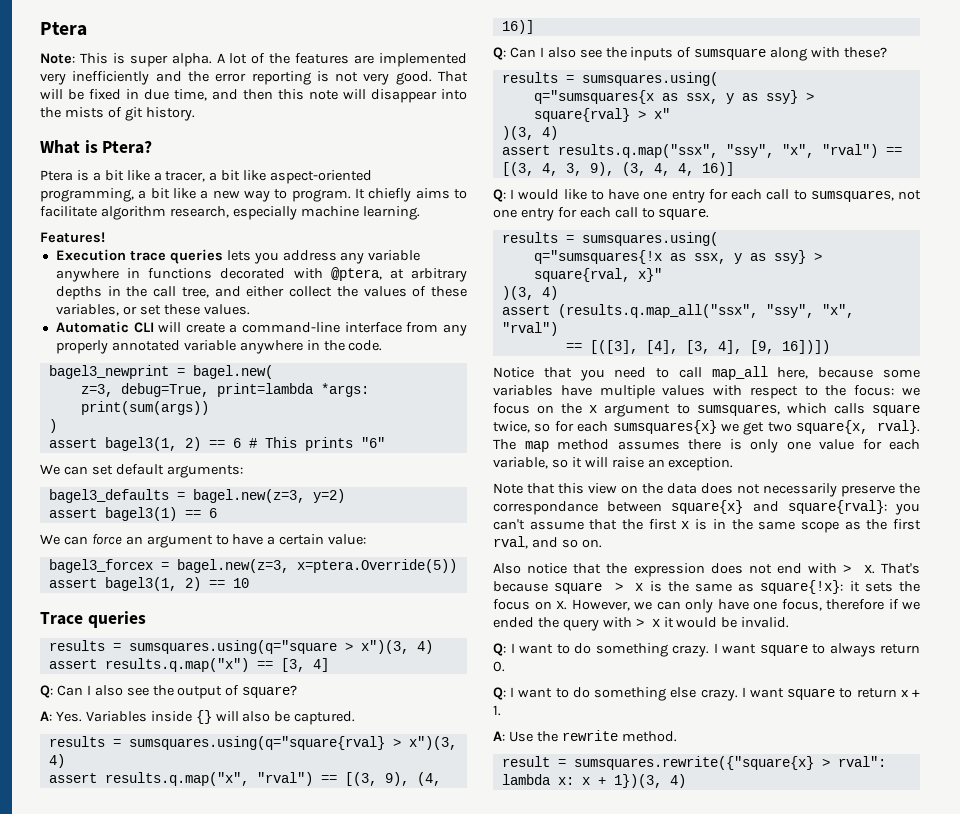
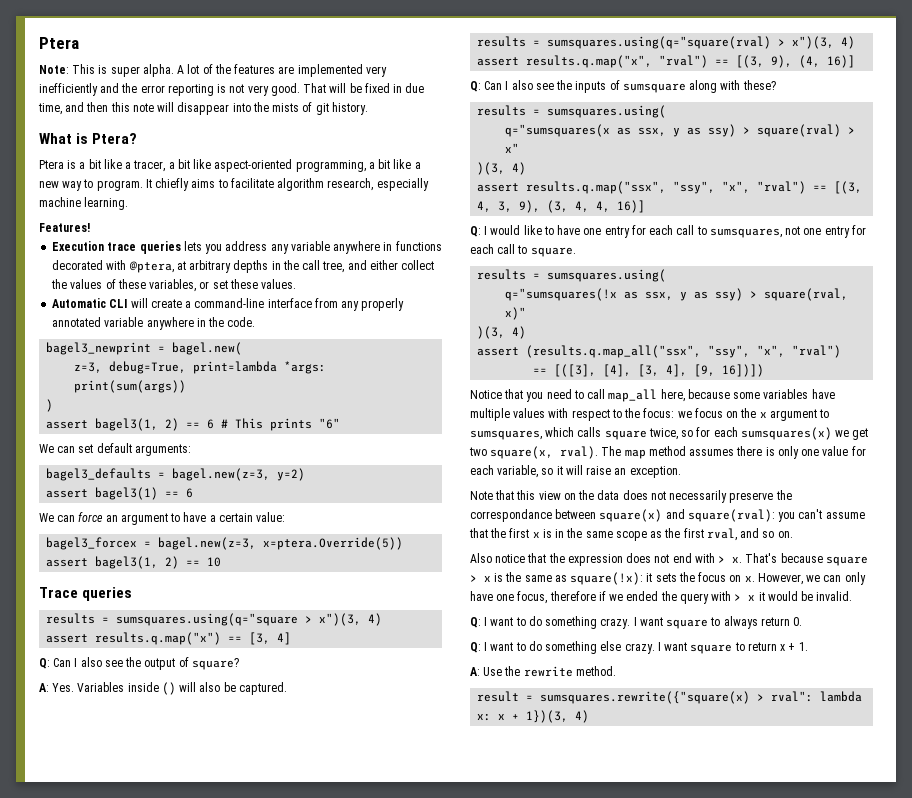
- A: Yes. Variables inside {} will also be captured.
+ A: Yes. Variables inside () will also be captured.
- results = sumsquares.using(q="square{rval} > x")(3, 4)
+ results = sumsquares.using(q="square(rval) > x")(3, 4)
- q="sumsquares{x as ssx, y as ssy} > square{rval} > x"
+ q="sumsquares(x as ssx, y as ssy) > square(rval) > x"
- q="sumsquares{!x as ssx, y as ssy} > square{rval, x}"
+ q="sumsquares(!x as ssx, y as ssy) > square(rval, x)"
- Notice that you need to call map_all here, because some variables have multiple values with respect to the focus: we focus on the x argument to sumsquares, which calls square twice, so for each sumsquares{x} we get two square{x, rval}.
+ Notice that you need to call map_all here, because some variables have multiple values with respect to the focus: we focus on the x argument to sumsquares, which calls square twice, so for each sumsquares(x) we get two square(x, rval).
- Note that this view on the data does not necessarily preserve the correspondance between square{x} and square{rval}: you can't assume that the first x is in the same scope as the first rval, and so on.
+ Note that this view on the data does not necessarily preserve the correspondance between square(x) and square(rval): you can't assume that the first x is in the same scope as the first rval, and so on.
- That's because square > x is the same as square{!x}: it sets the focus on x.
+ That's because square > x is the same as square(!x): it sets the focus on x.
- result = sumsquares.rewrite({"square{x} > rval": lambda x: x + 1})(3, 4)
+ result = sumsquares.rewrite({"square(x) > rval": lambda x: x + 1})(3, 4)

